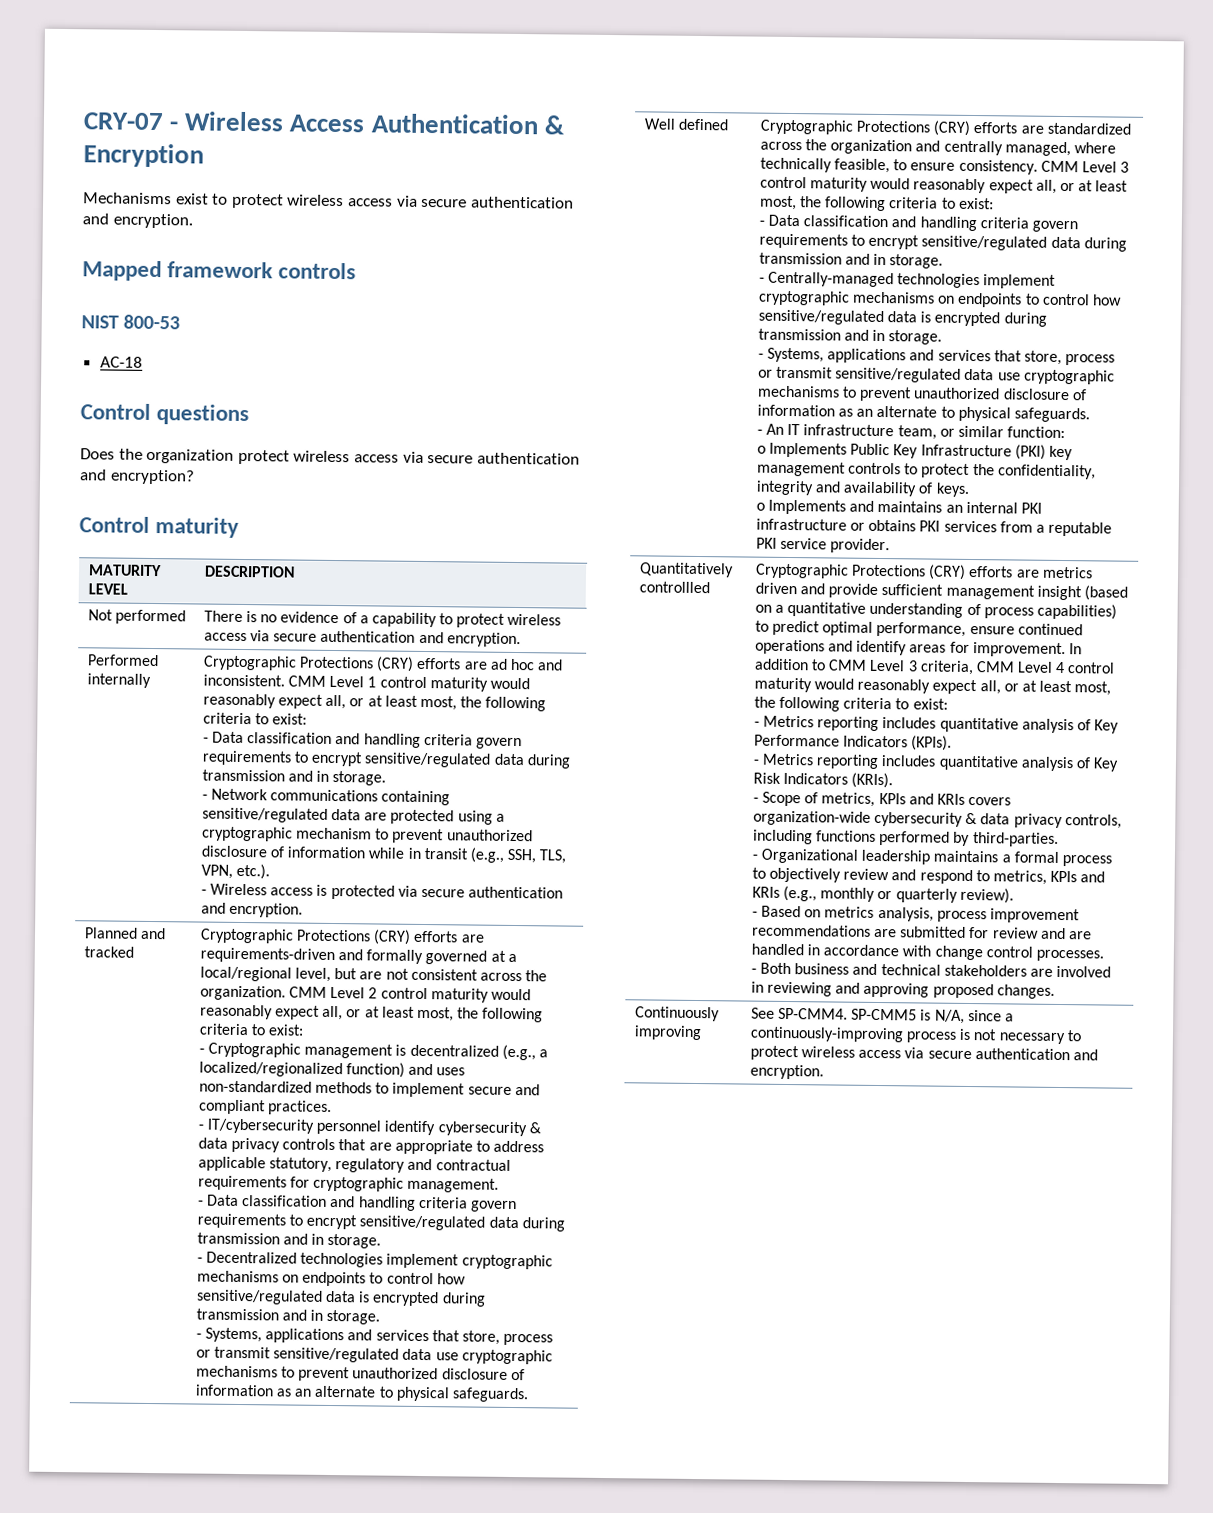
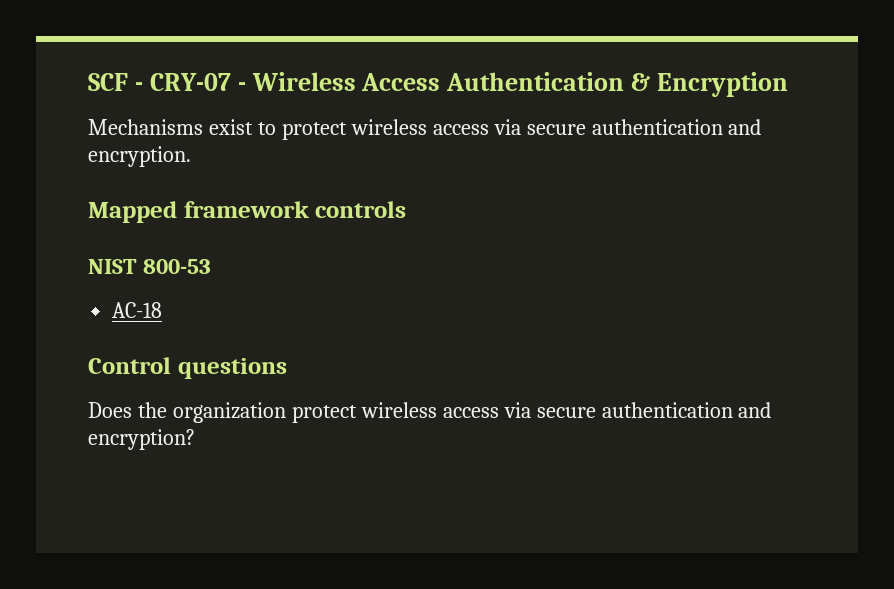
- CRY-07 - Wireless Access Authentication & Encryption
+ SCF - CRY-07 - Wireless Access Authentication & Encryption
- Control maturity
- MATURITY LEVEL | DESCRIPTION
- Not performed | There is no evidence of a capability to protect wireless access via secure authentication and encryption.
- Performed internally | Cryptographic Protections (CRY) efforts are ad hoc and inconsistent. CMM Level 1 control maturity would reasonably expect all, or at least most, the following criteria to exist:
- - Data classification and handling criteria govern requirements to encrypt sensitive/regulated data during transmission and in storage.
- - Network communications containing sensitive/regulated data are protected using a cryptographic mechanism to prevent unauthorized disclosure of information while in transit (e.g., SSH, TLS, VPN, etc.).
- - Wireless access is protected via secure authentication and encryption.
- Planned and tracked | Cryptographic Protections (CRY) efforts are requirements-driven and formally governed at a local/regional level, but are not consistent across the organization. CMM Level 2 control maturity would reasonably expect all, or at least most, the following criteria to exist:
- - Cryptographic management is decentralized (e.g., a localized/regionalized function) and uses non-standardized methods to implement secure and compliant practices.
- - IT/cybersecurity personnel identify cybersecurity & data privacy controls that are appropriate to address applicable statutory, regulatory and contractual requirements for cryptographic management.
- - Data classification and handling criteria govern requirements to encrypt sensitive/regulated data during transmission and in storage.
- - Decentralized technologies implement cryptographic mechanisms on endpoints to control how sensitive/regulated data is encrypted during transmission and in storage.
- - Systems, applications and services that store, process or transmit sensitive/regulated data use cryptographic mechanisms to prevent unauthorized disclosure of information as an alternate to physical safeguards.
- Well defined | Cryptographic Protections (CRY) efforts are standardized across the organization and centrally managed, where technically feasible, to ensure consistency. CMM Level 3 control maturity would reasonably expect all, or at least most, the following criteria to exist:
- - Data classification and handling criteria govern requirements to encrypt sensitive/regulated data during transmission and in storage.
- - Centrally-managed technologies implement cryptographic mechanisms on endpoints to control how sensitive/regulated data is encrypted during transmission and in storage.
- - Systems, applications and services that store, process or transmit sensitive/regulated data use cryptographic mechanisms to prevent unauthorized disclosure of information as an alternate to physical safeguards.
- - An IT infrastructure team, or similar function:
- o Implements Public Key Infrastructure (PKI) key management controls to protect the confidentiality, integrity and availability of keys.
- o Implements and maintains an internal PKI infrastructure or obtains PKI services from a reputable PKI service provider.
- Quantitatively controllled | Cryptographic Protections (CRY) efforts are metrics driven and provide sufficient management insight (based on a quantitative understanding of process capabilities) to predict optimal performance, ensure continued operations and identify areas for improvement. In addition to CMM Level 3 criteria, CMM Level 4 control maturity would reasonably expect all, or at least most, the following criteria to exist:
- - Metrics reporting includes quantitative analysis of Key Performance Indicators (KPIs).
- - Metrics reporting includes quantitative analysis of Key Risk Indicators (KRIs).
- - Scope of metrics, KPIs and KRIs covers organization-wide cybersecurity & data privacy controls, including functions performed by third-parties.
- - Organizational leadership maintains a formal process to objectively review and respond to metrics, KPIs and KRIs (e.g., monthly or quarterly review).
- - Based on metrics analysis, process improvement recommendations are submitted for review and are handled in accordance with change control processes.
- - Both business and technical stakeholders are involved in reviewing and approving proposed changes.
- Continuously improving | See SP-CMM4. SP-CMM5 is N/A, since a continuously-improving process is not necessary to protect wireless access via secure authentication and encryption.

